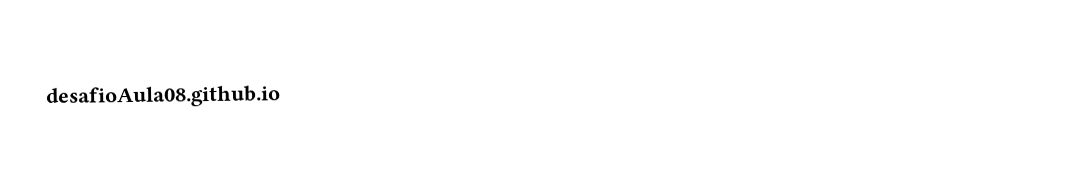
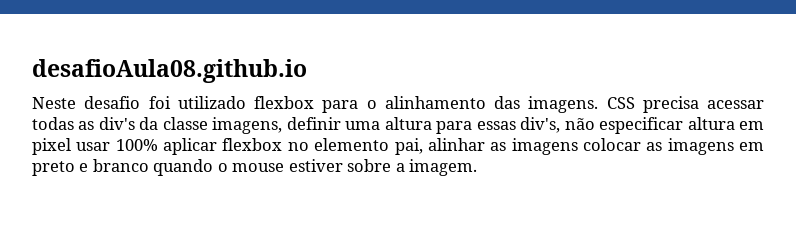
+ Neste desafio foi utilizado flexbox para o alinhamento das imagens. CSS precisa acessar todas as div's da classe imagens, definir uma altura para essas div's, não especificar altura em pixel usar 100% aplicar flexbox no elemento pai, alinhar as imagens colocar as imagens em preto e branco quando o mouse estiver sobre a imagem.

